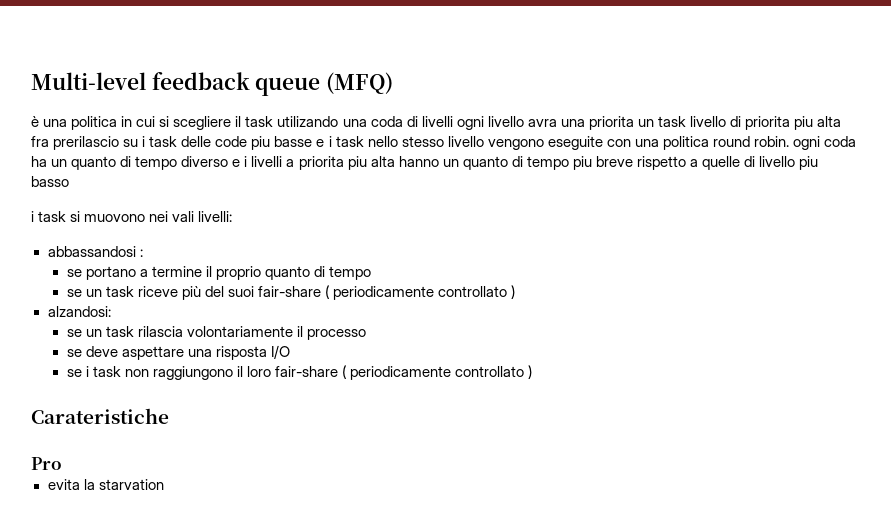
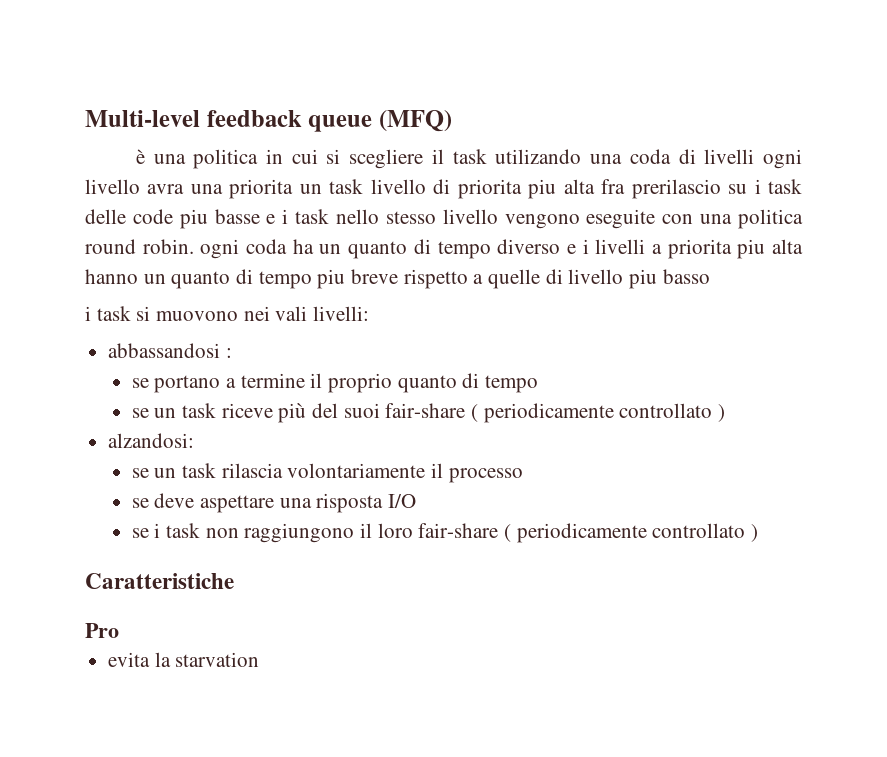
- Carateristiche
+ Caratteristiche

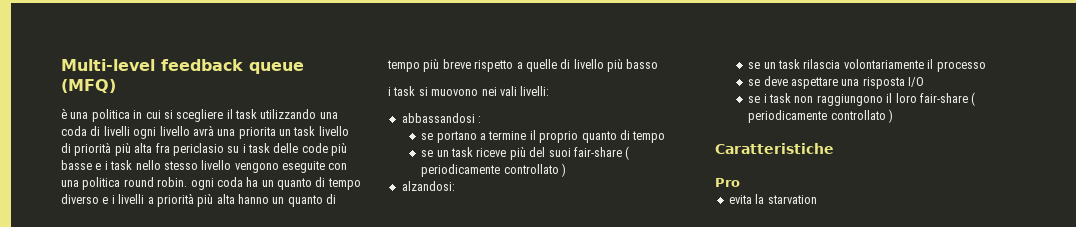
- è una politica in cui si scegliere il task utilizando una coda di livelli ogni livello avra una priorita un task livello di priorita piu alta fra prerilascio su i task delle code piu basse e i task nello stesso livello vengono eseguite con una politica round robin. ogni coda ha un quanto di tempo diverso e i livelli a priorita piu alta hanno un quanto di tempo piu breve rispetto a quelle di livello piu basso
+ è una politica in cui si scegliere il task utilizzando una coda di livelli ogni livello avrà una priorita un task livello di priorità più alta fra periclasio su i task delle code più basse e i task nello stesso livello vengono eseguite con una politica round robin. ogni coda ha un quanto di tempo diverso e i livelli a priorità più alta hanno un quanto di tempo più breve rispetto a quelle di livello più basso

